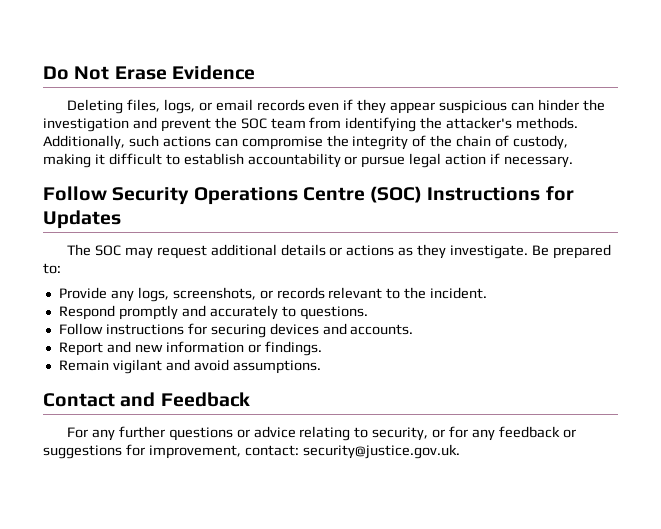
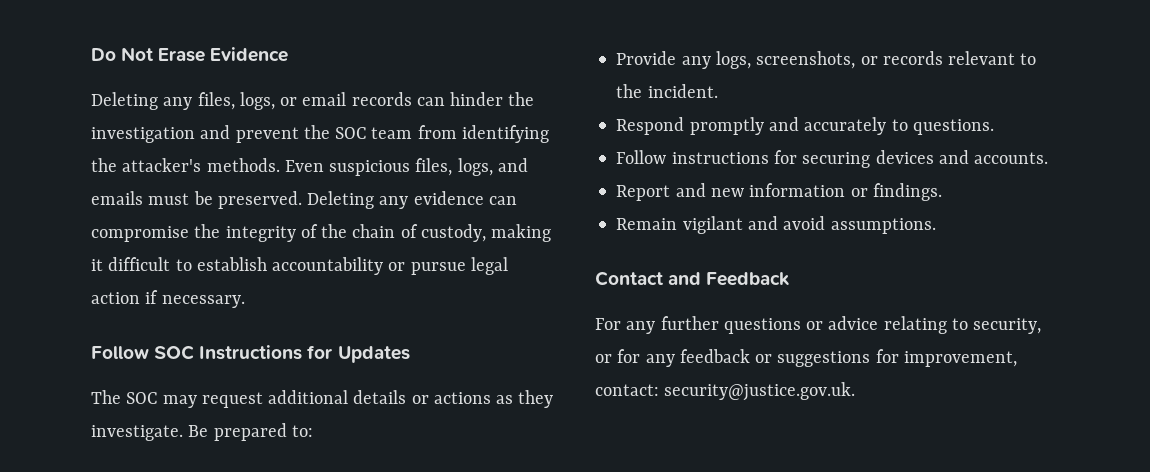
- Deleting files, logs, or email records even if they appear suspicious can hinder the investigation and prevent the SOC team from identifying the attacker's methods.
+ Deleting any files, logs, or email records can hinder the investigation and prevent the SOC team from identifying the attacker's methods.
- Additionally, such actions can compromise the integrity of the chain of custody, making it difficult to establish accountability or pursue legal action if necessary.
+ Even suspicious files, logs, and emails must be preserved. Deleting any evidence can compromise the integrity of the chain of custody, making it difficult to establish accountability or pursue legal action if necessary.
- Follow Security Operations Centre (SOC) Instructions for Updates
+ Follow SOC Instructions for Updates

